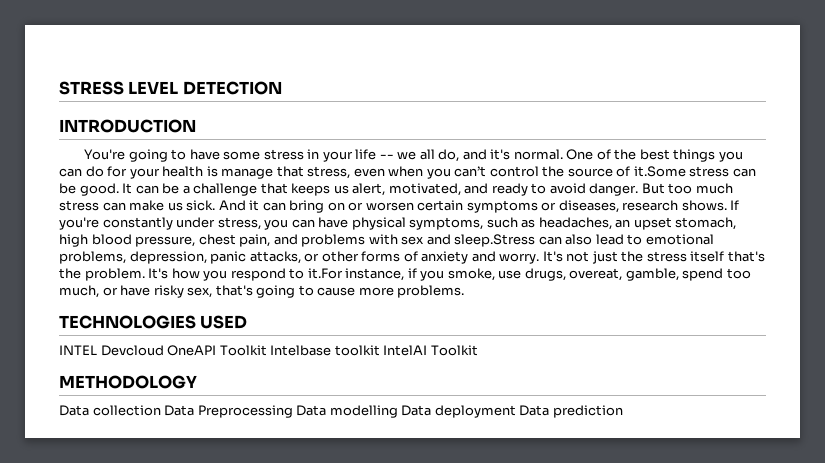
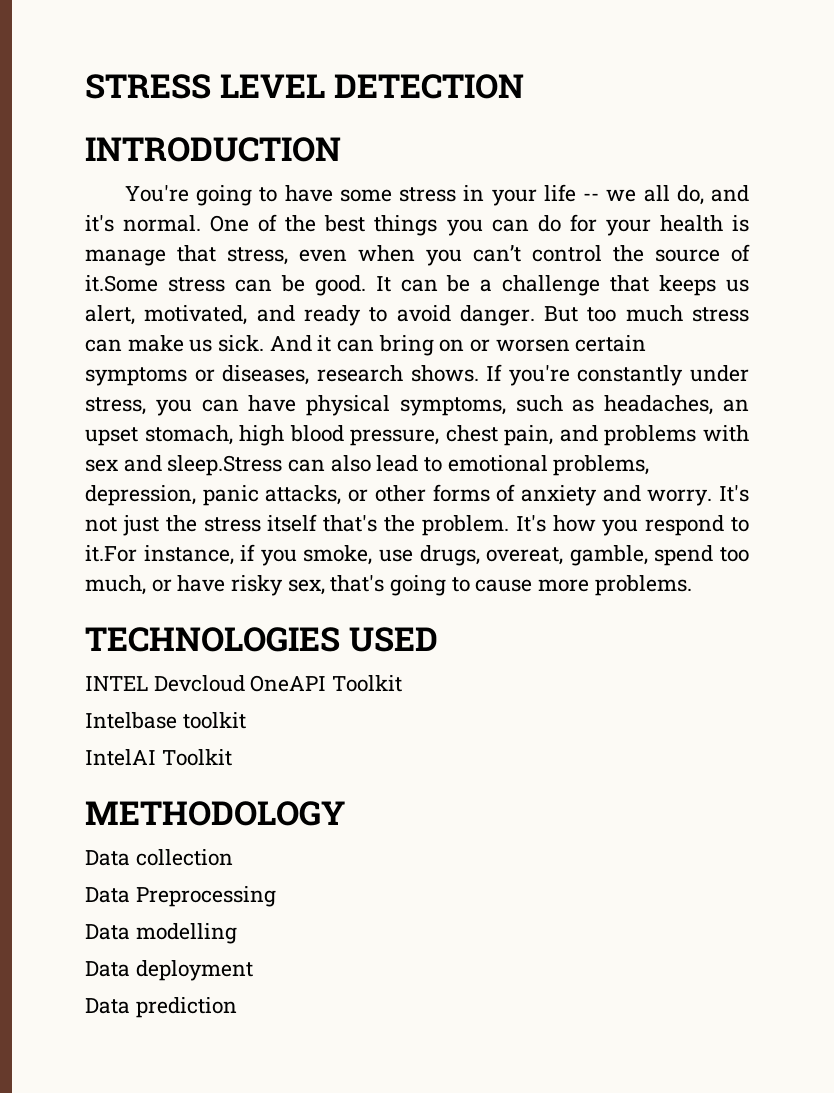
- INTEL Devcloud OneAPI Toolkit Intelbase toolkit IntelAI Toolkit
+ INTEL Devcloud OneAPI Toolkit
+ Intelbase toolkit
+ IntelAI Toolkit
- Data collection Data Preprocessing Data modelling Data deployment Data prediction
+ Data collection
+ Data Preprocessing
+ Data modelling
+ Data deployment
+ Data prediction

